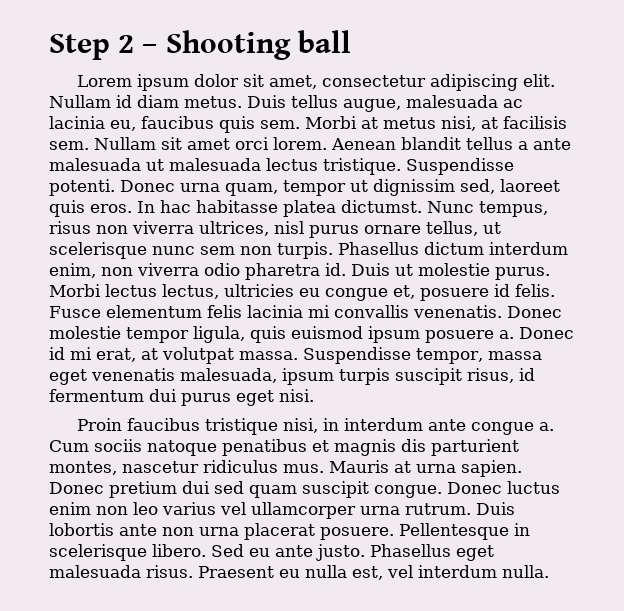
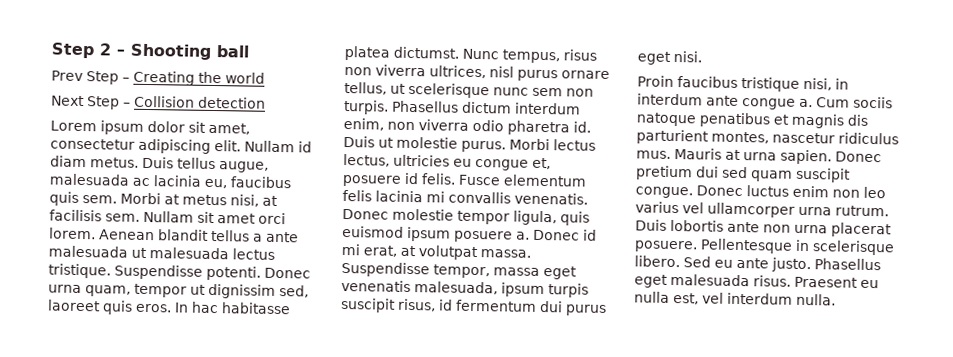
+ Prev Step – Creating the world
+ Next Step – Collision detection

